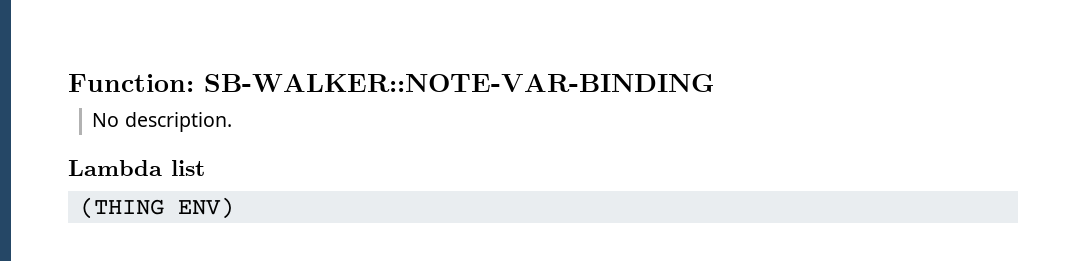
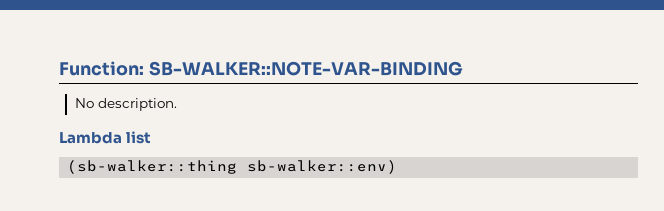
- (THING ENV)
+ (sb-walker::thing sb-walker::env)

